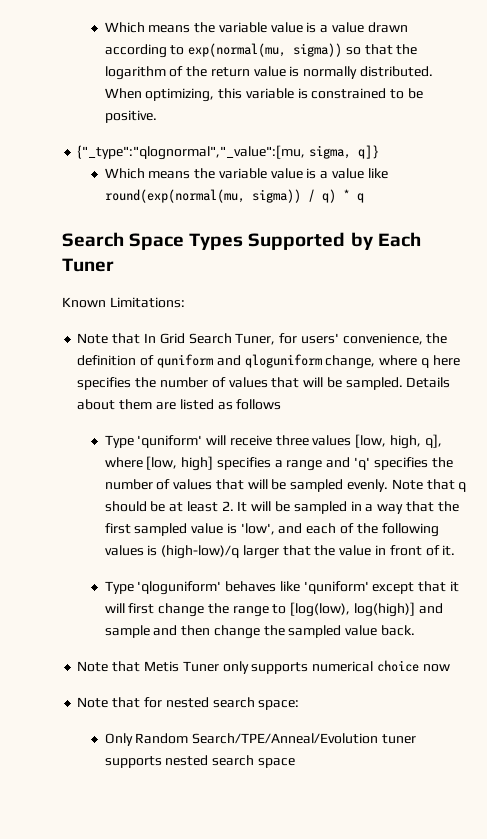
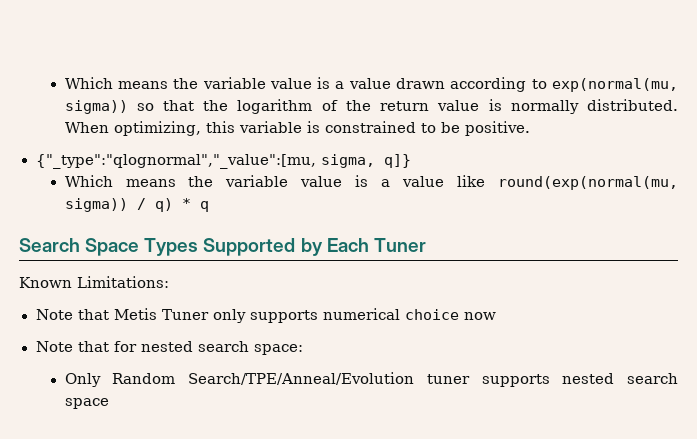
- Note that In Grid Search Tuner, for users' convenience, the definition of quniform and qloguniform change, where q here specifies the number of values that will be sampled. Details about them are listed as follows
- Type 'quniform' will receive three values [low, high, q], where [low, high] specifies a range and 'q' specifies the number of values that will be sampled evenly. Note that q should be at least 2. It will be sampled in a way that the first sampled value is 'low', and each of the following values is (high-low)/q larger that the value in front of it.
- Type 'qloguniform' behaves like 'quniform' except that it will first change the range to [log(low), log(high)] and sample and then change the sampled value back.

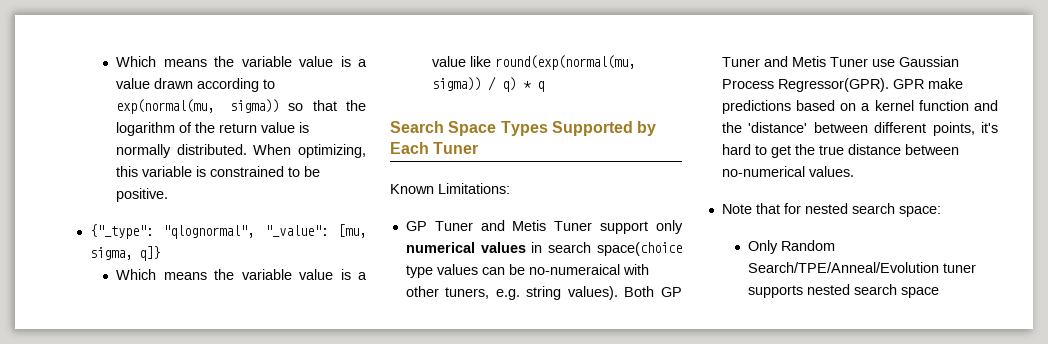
- {"_type":"qlognormal","_value":[mu, sigma, q]}
+ {"_type": "qlognormal", "_value": [mu, sigma, q]}
- Note that Metis Tuner only supports numerical choice now
+ GP Tuner and Metis Tuner support only numerical values in search space(choice type values can be no-numeraical with other tuners, e.g. string values). Both GP Tuner and Metis Tuner use Gaussian Process Regressor(GPR). GPR make predictions based on a kernel function and the 'distance' between different points, it's hard to get the true distance between no-numerical values.

